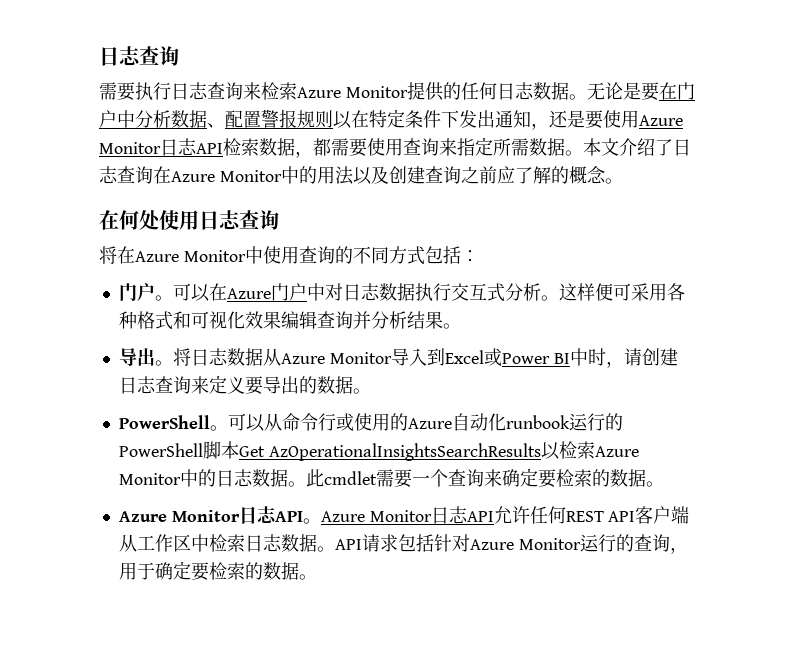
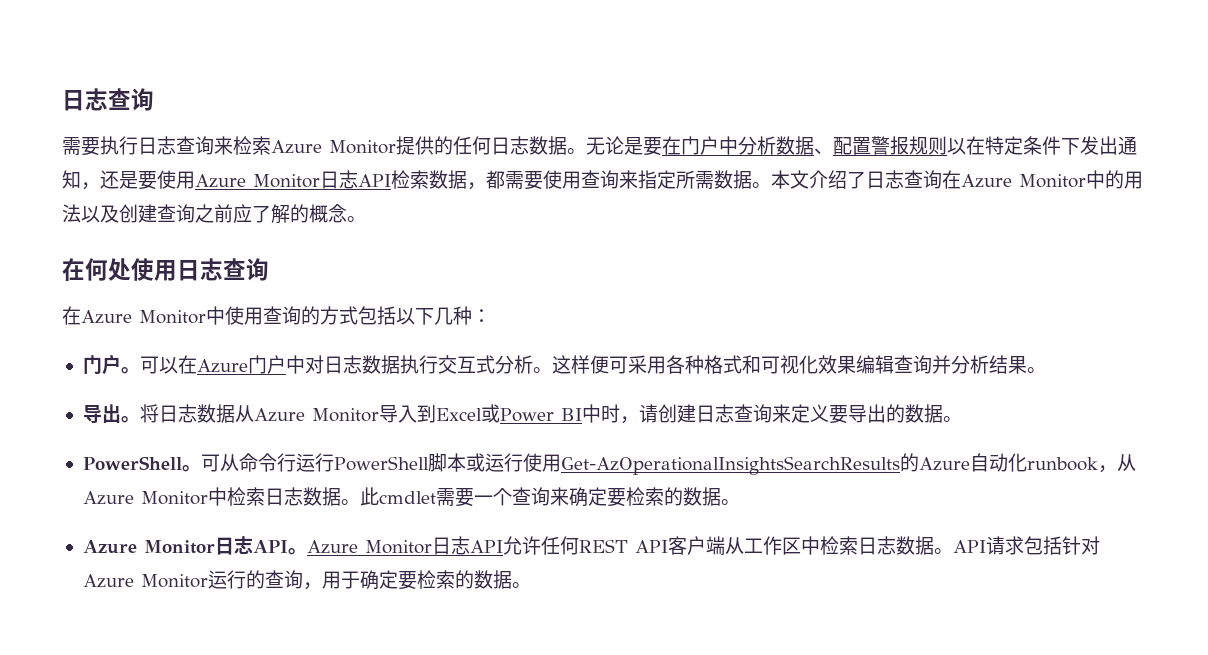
- 将在Azure Monitor中使用查询的不同方式包括：
+ 在Azure Monitor中使用查询的方式包括以下几种：
- 可以从命令行或使用的Azure自动化runbook运行的PowerShell脚本Get AzOperationalInsightsSearchResults以检索Azure Monitor中的日志数据。
+ 可从命令行运行PowerShell脚本或运行使用Get-AzOperationalInsightsSearchResults的Azure自动化runbook，从Azure Monitor中检索日志数据。

